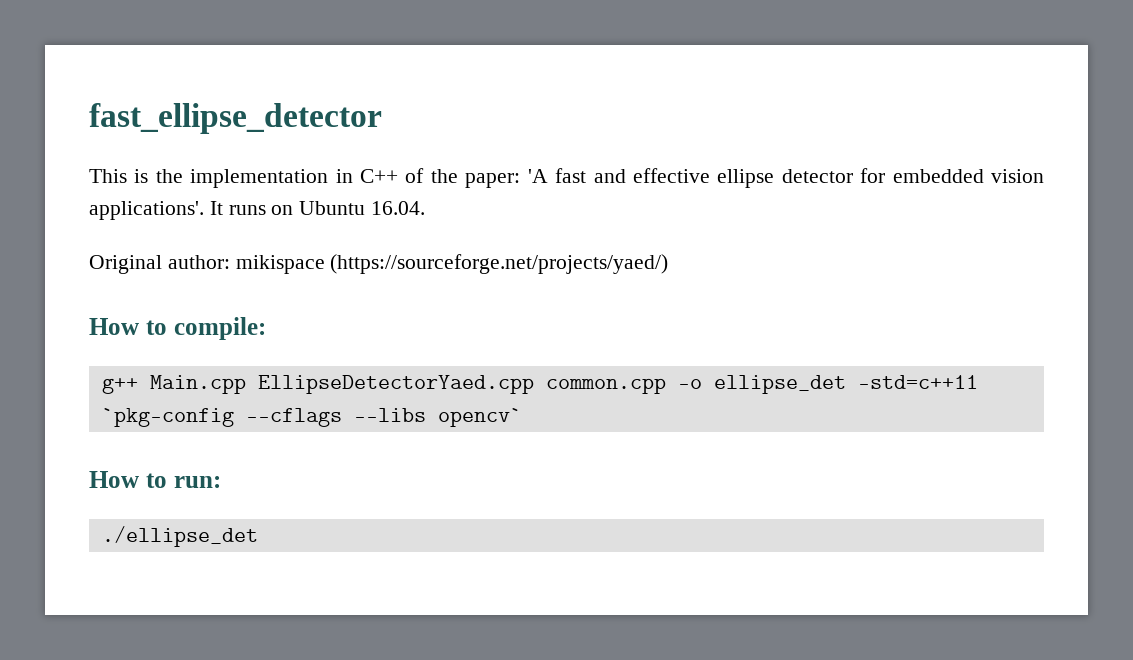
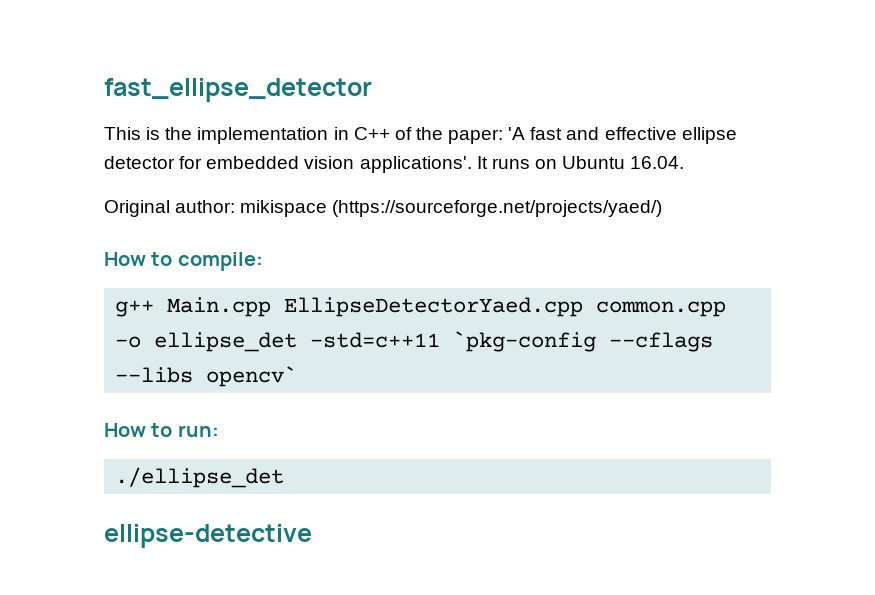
+ ellipse-detective

